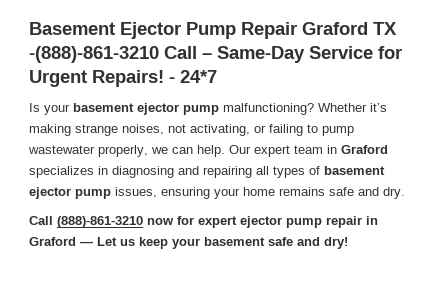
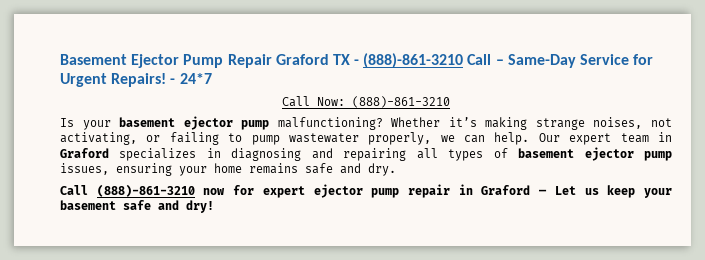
- Basement Ejector Pump Repair Graford TX -(888)-861-3210 Call – Same-Day Service for Urgent Repairs!
+ Basement Ejector Pump Repair Graford TX - (888)-861-3210 Call – Same-Day Service for Urgent Repairs!
+ Call Now: (888)-861-3210

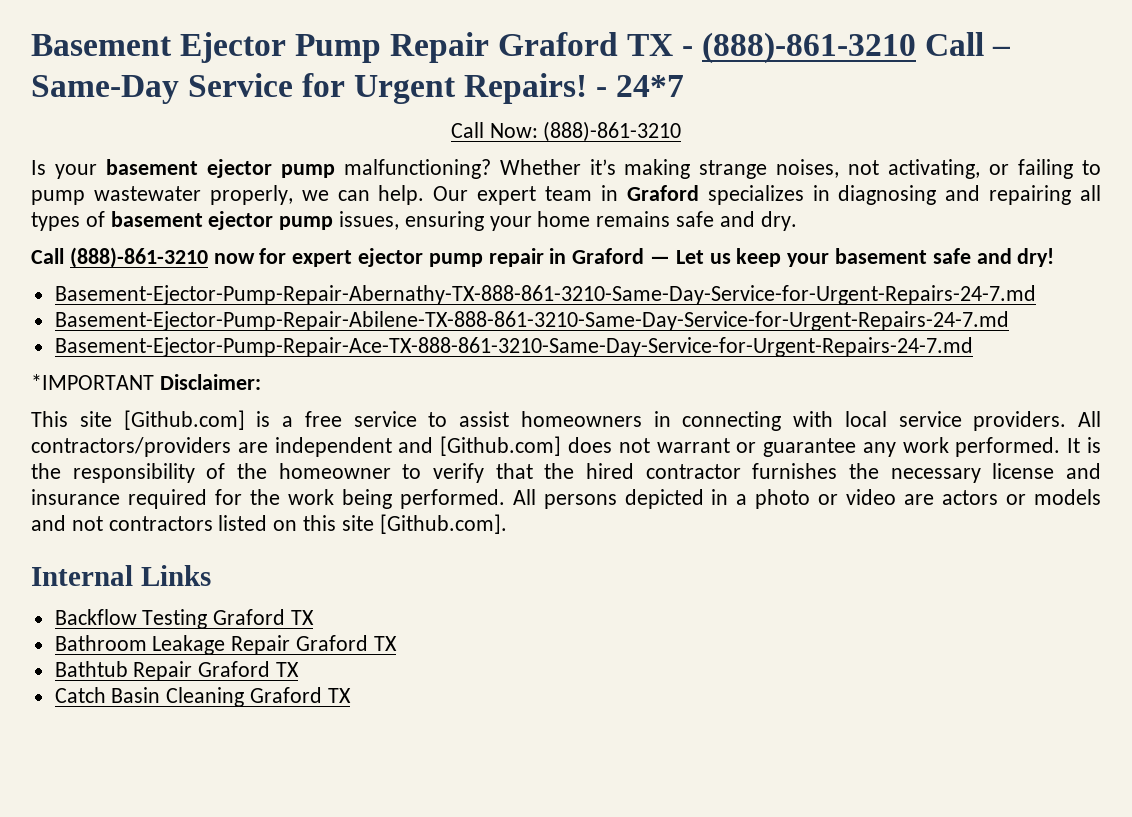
+ Basement-Ejector-Pump-Repair-Abernathy-TX-888-861-3210-Same-Day-Service-for-Urgent-Repairs-24-7.md
+ Basement-Ejector-Pump-Repair-Abilene-TX-888-861-3210-Same-Day-Service-for-Urgent-Repairs-24-7.md
+ Basement-Ejector-Pump-Repair-Ace-TX-888-861-3210-Same-Day-Service-for-Urgent-Repairs-24-7.md
+ *IMPORTANT Disclaimer:
+ This site [Github.com] is a free service to assist homeowners in connecting with local service providers. All contractors/providers are independent and [Github.com] does not warrant or guarantee any work performed. It is the responsibility of the homeowner to verify that the hired contractor furnishes the necessary license and insurance required for the work being performed. All persons depicted in a photo or video are actors or models and not contractors listed on this site [Github.com].
+ Internal Links
+ Backflow Testing Graford TX
+ Bathroom Leakage Repair Graford TX
+ Bathtub Repair Graford TX
+ Catch Basin Cleaning Graford TX

